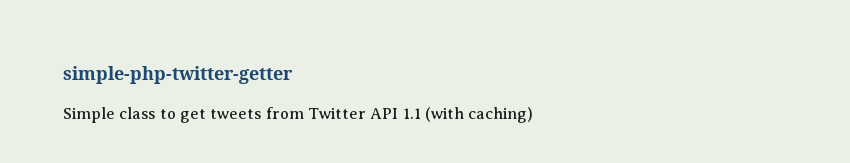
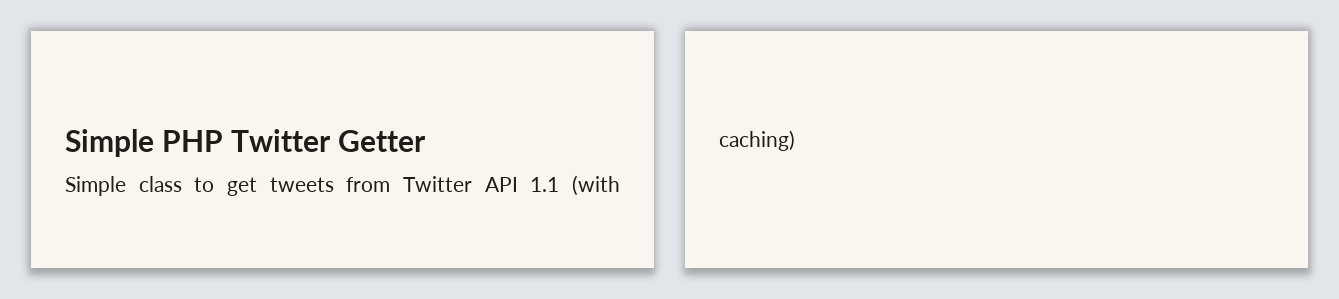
- simple-php-twitter-getter
+ Simple PHP Twitter Getter

